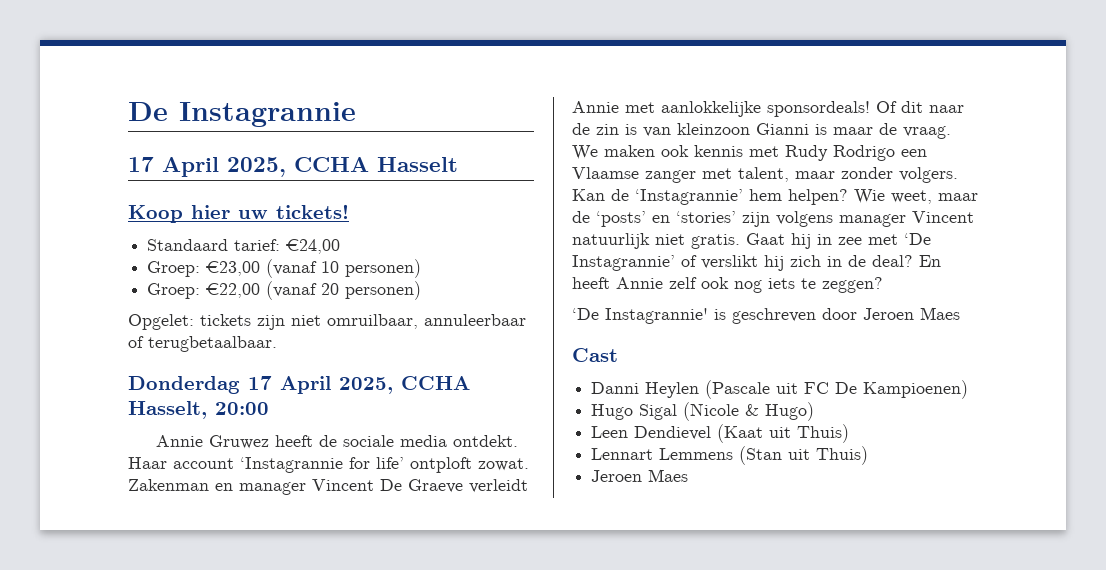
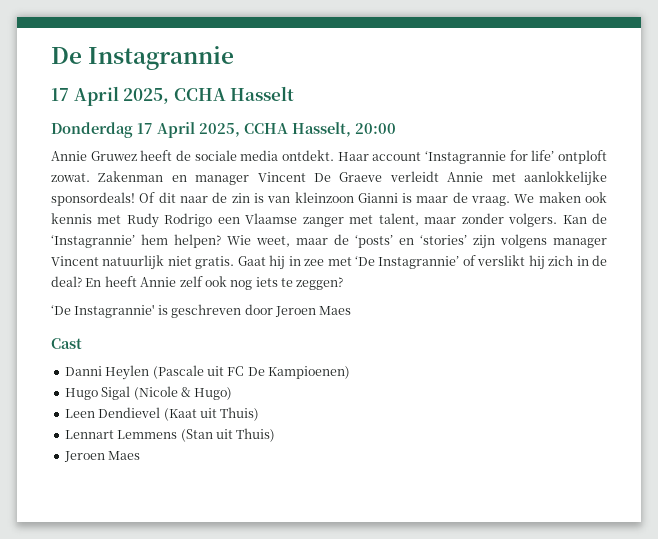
- Koop hier uw tickets!
- Standaard tarief: €24,00
- Groep: €23,00 (vanaf 10 personen)
- Groep: €22,00 (vanaf 20 personen)
- Opgelet: tickets zijn niet omruilbaar, annuleerbaar of terugbetaalbaar.

